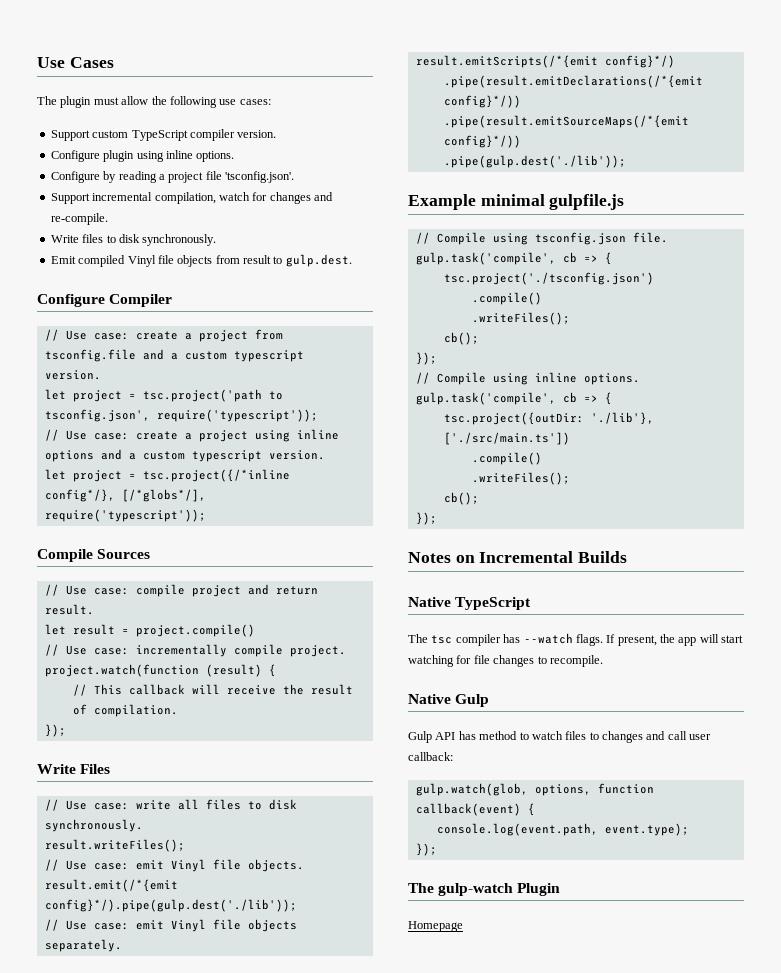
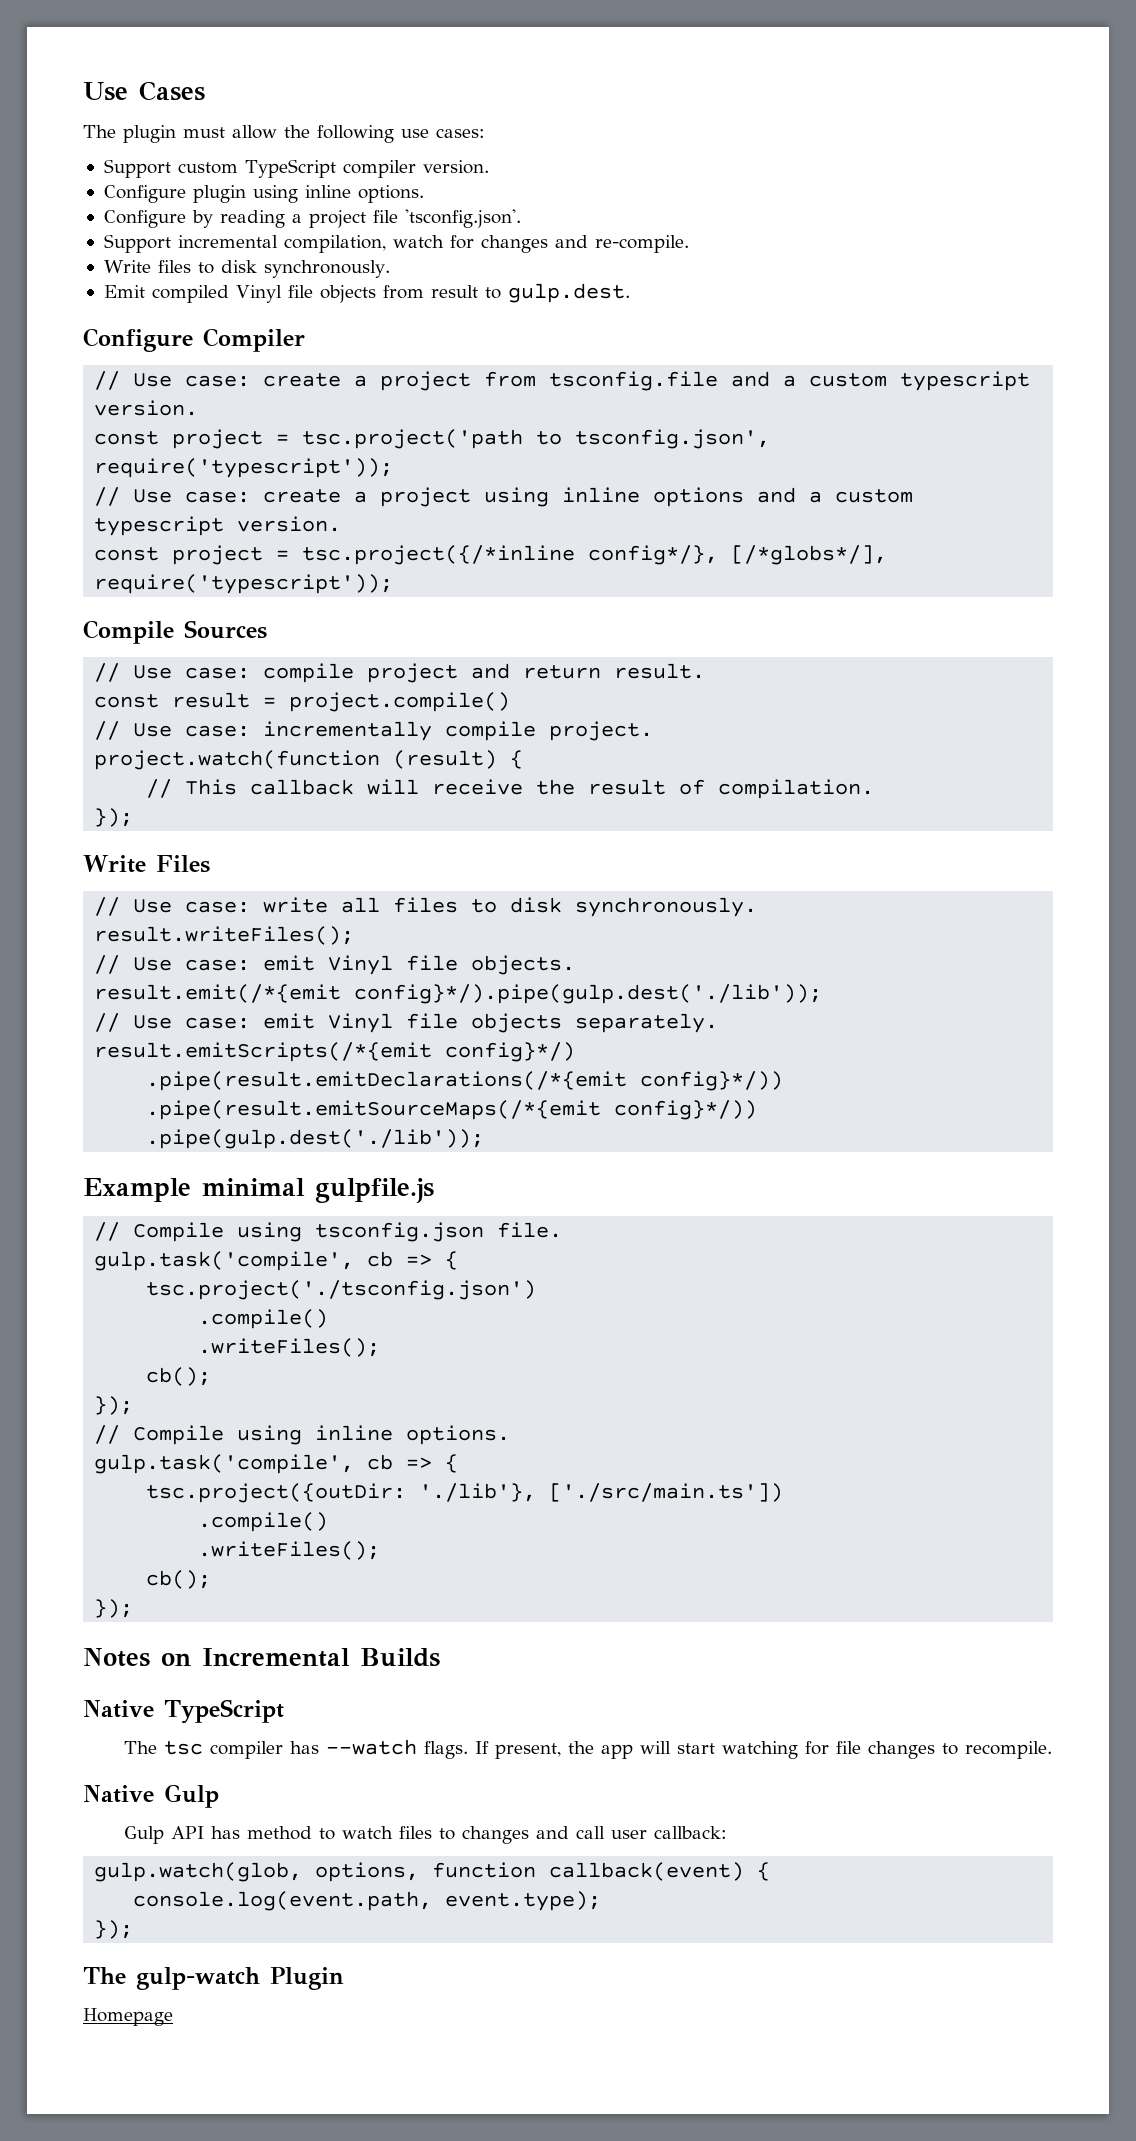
- let project = tsc.project('path to tsconfig.json', require('typescript'));
+ const project = tsc.project('path to tsconfig.json', require('typescript'));
- let project = tsc.project({/*inline config*/}, [/*globs*/], require('typescript'));
+ const project = tsc.project({/*inline config*/}, [/*globs*/], require('typescript'));
- let result = project.compile()
+ const result = project.compile()

